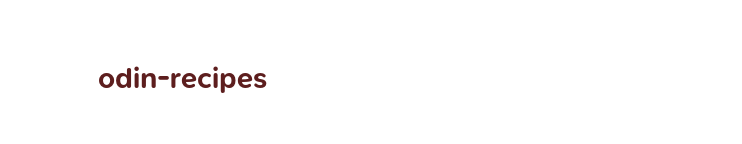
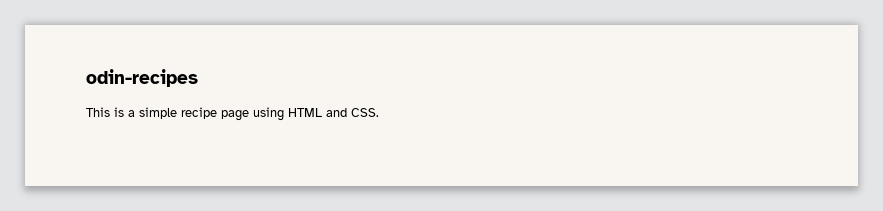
+ This is a simple recipe page using HTML and CSS.

